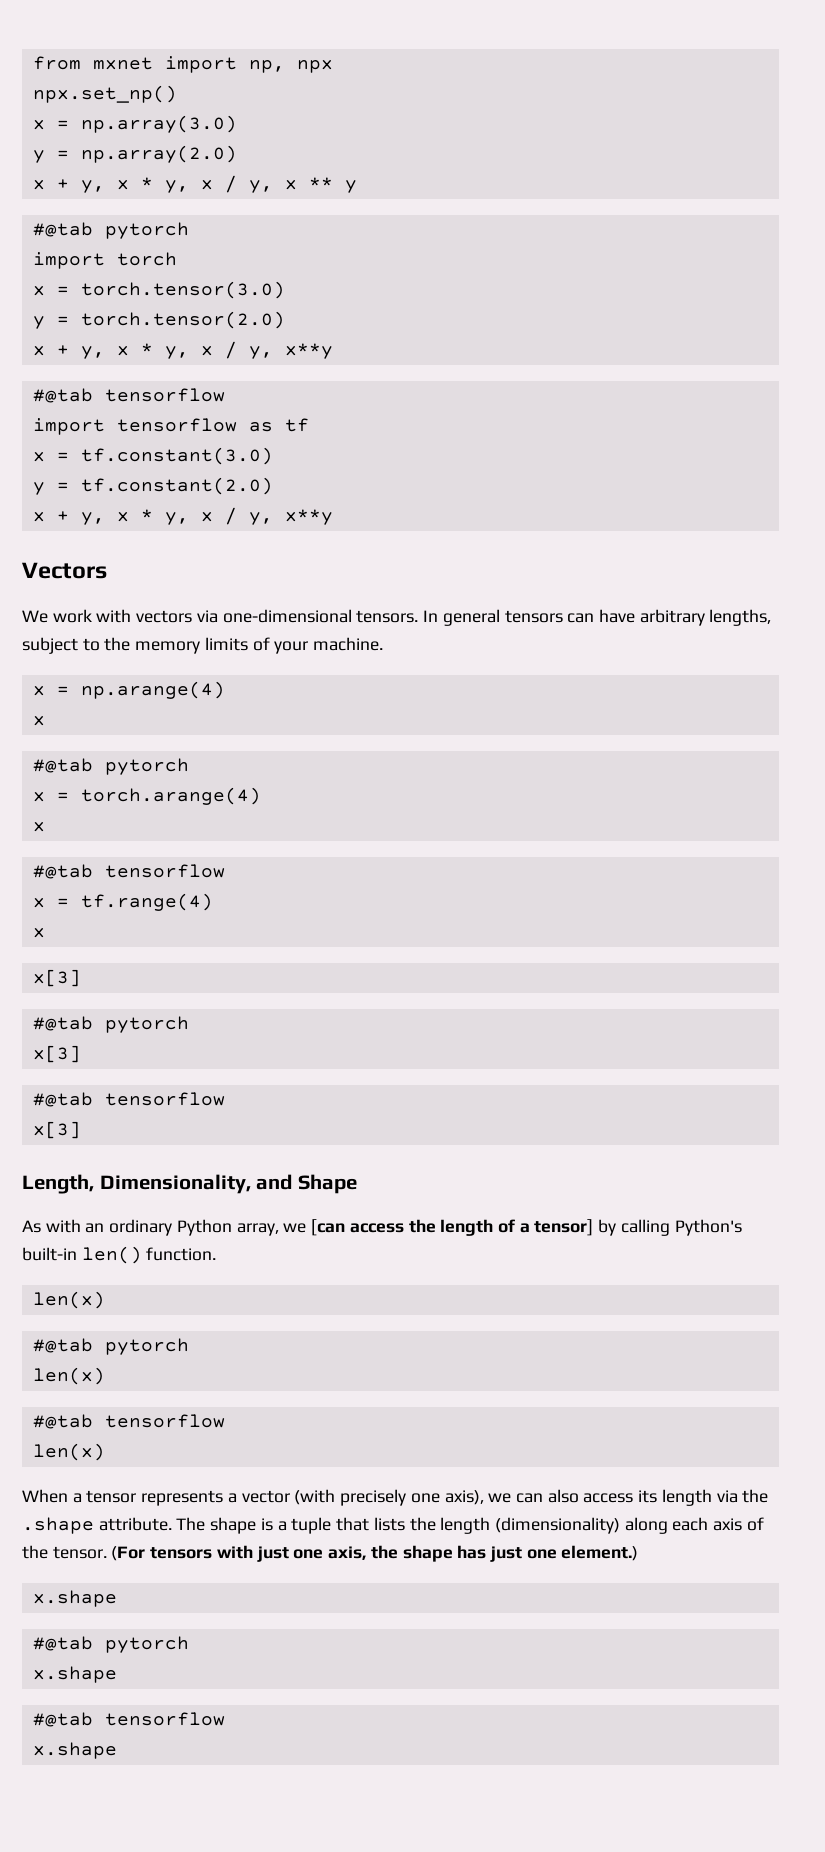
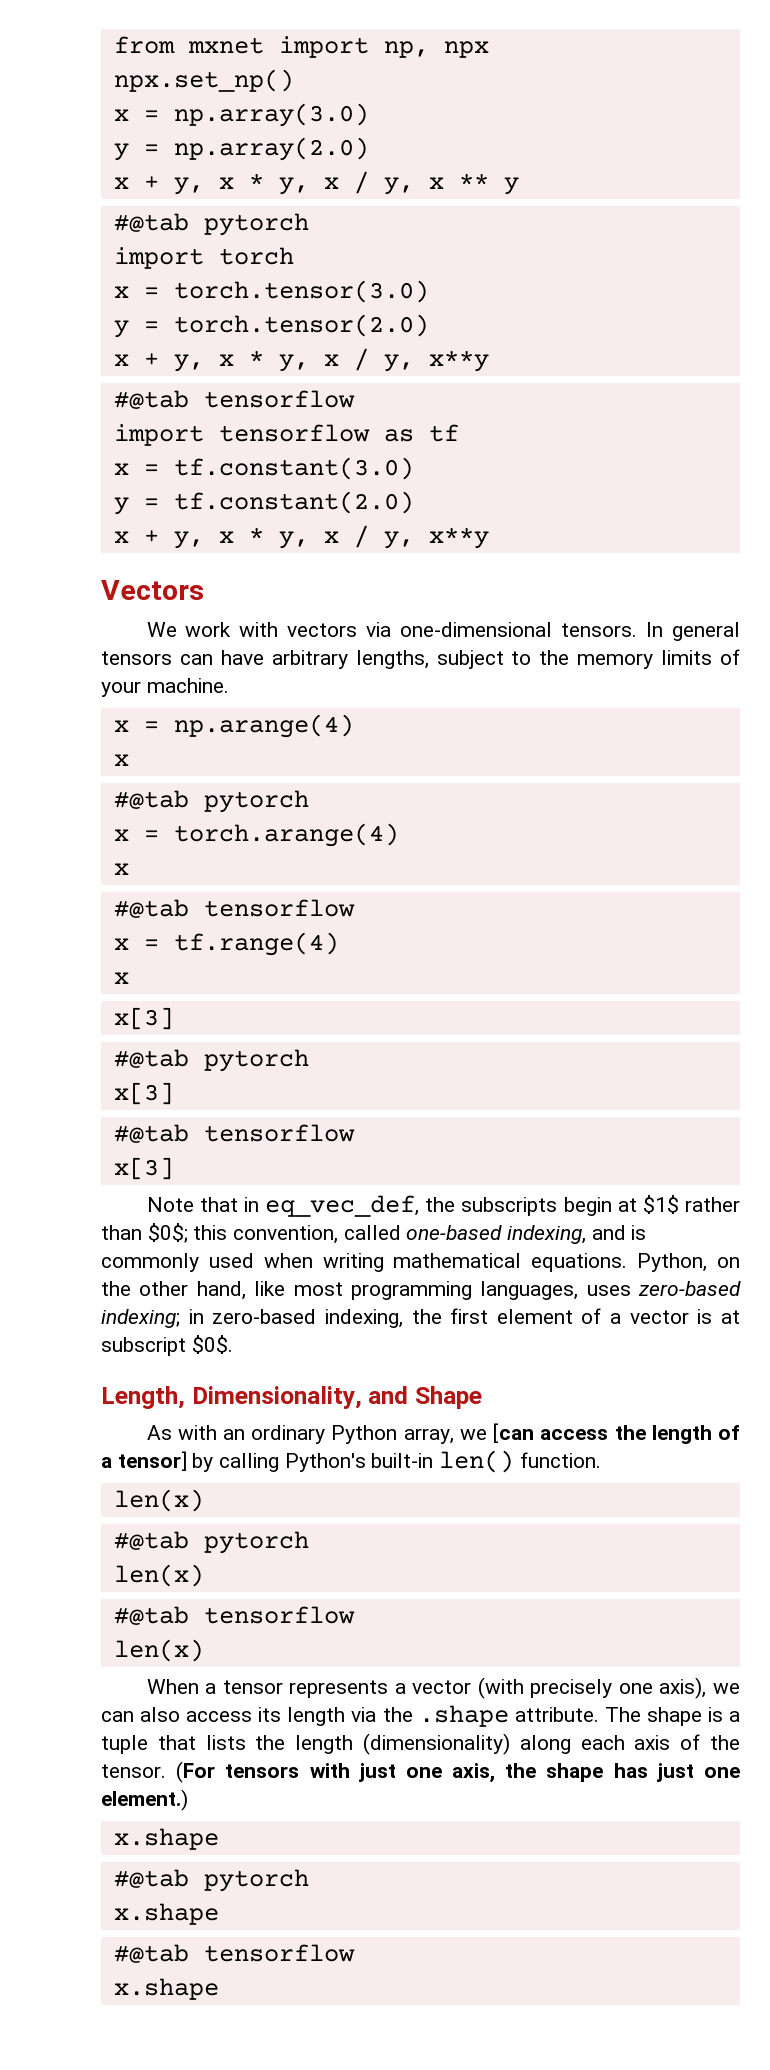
+ Note that in eq_vec_def, the subscripts begin at $1$ rather than $0$; this convention, called one-based indexing, and is commonly used when writing mathematical equations. Python, on the other hand, like most programming languages, uses zero-based indexing; in zero-based indexing, the first element of a vector is at subscript $0$.

